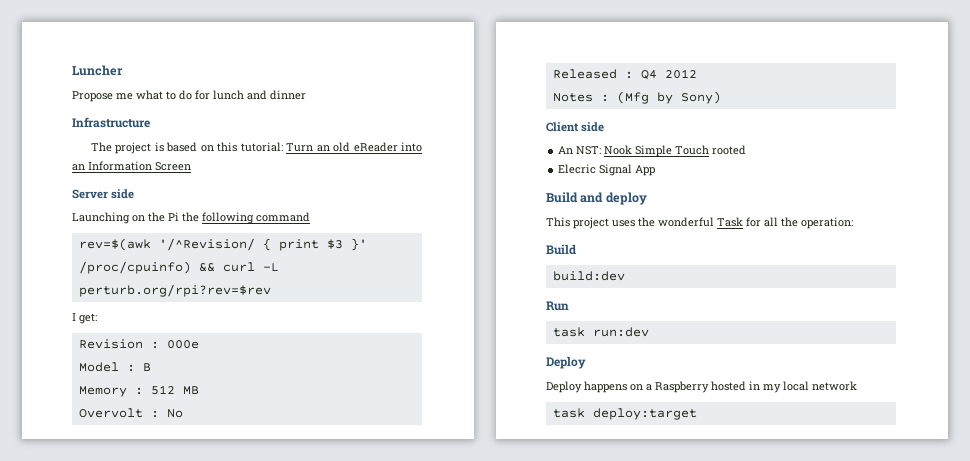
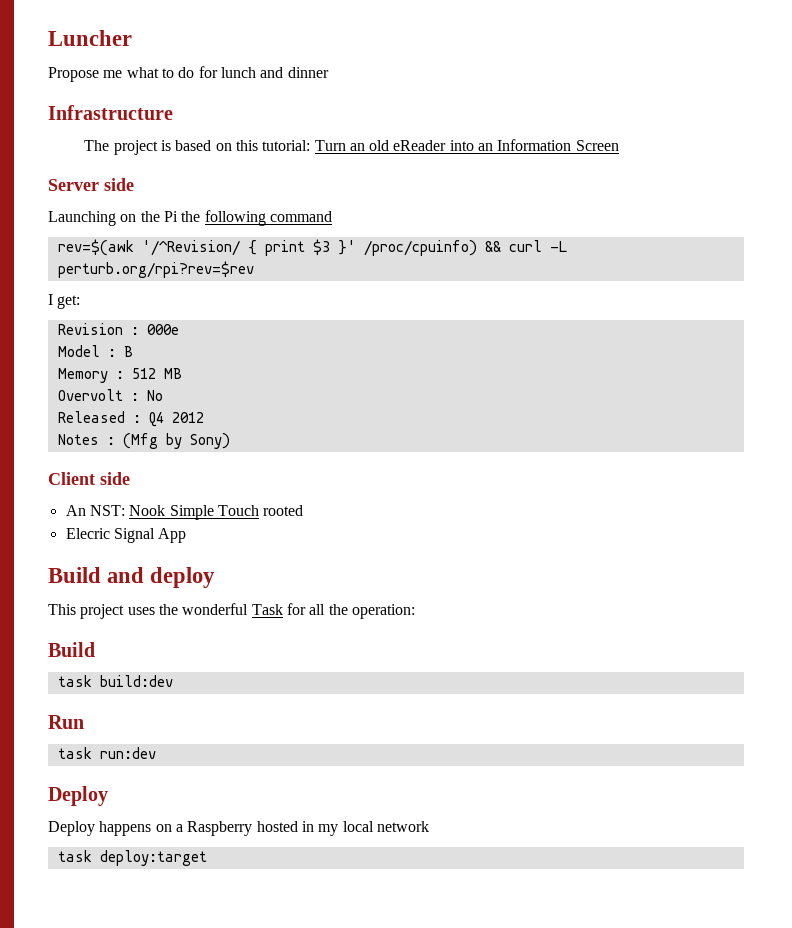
- build:dev
+ task build:dev

